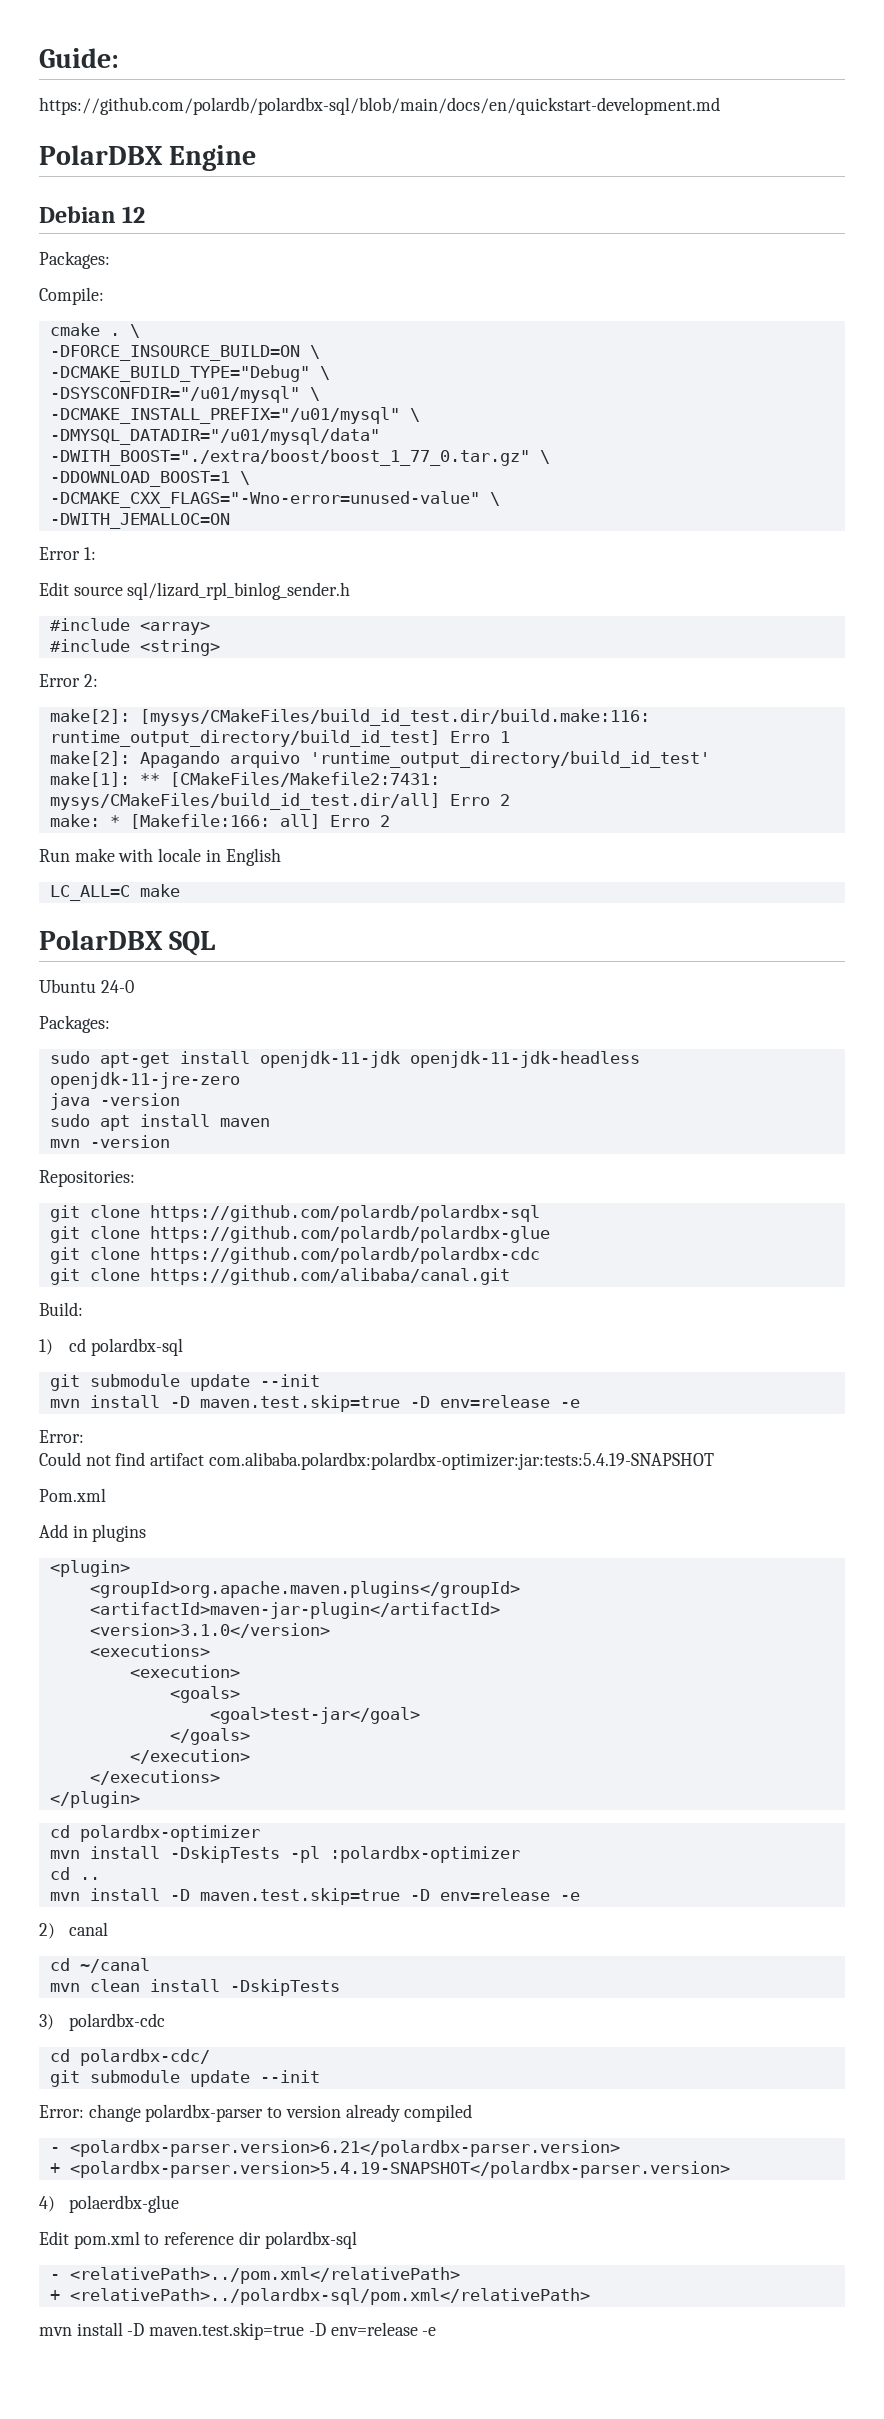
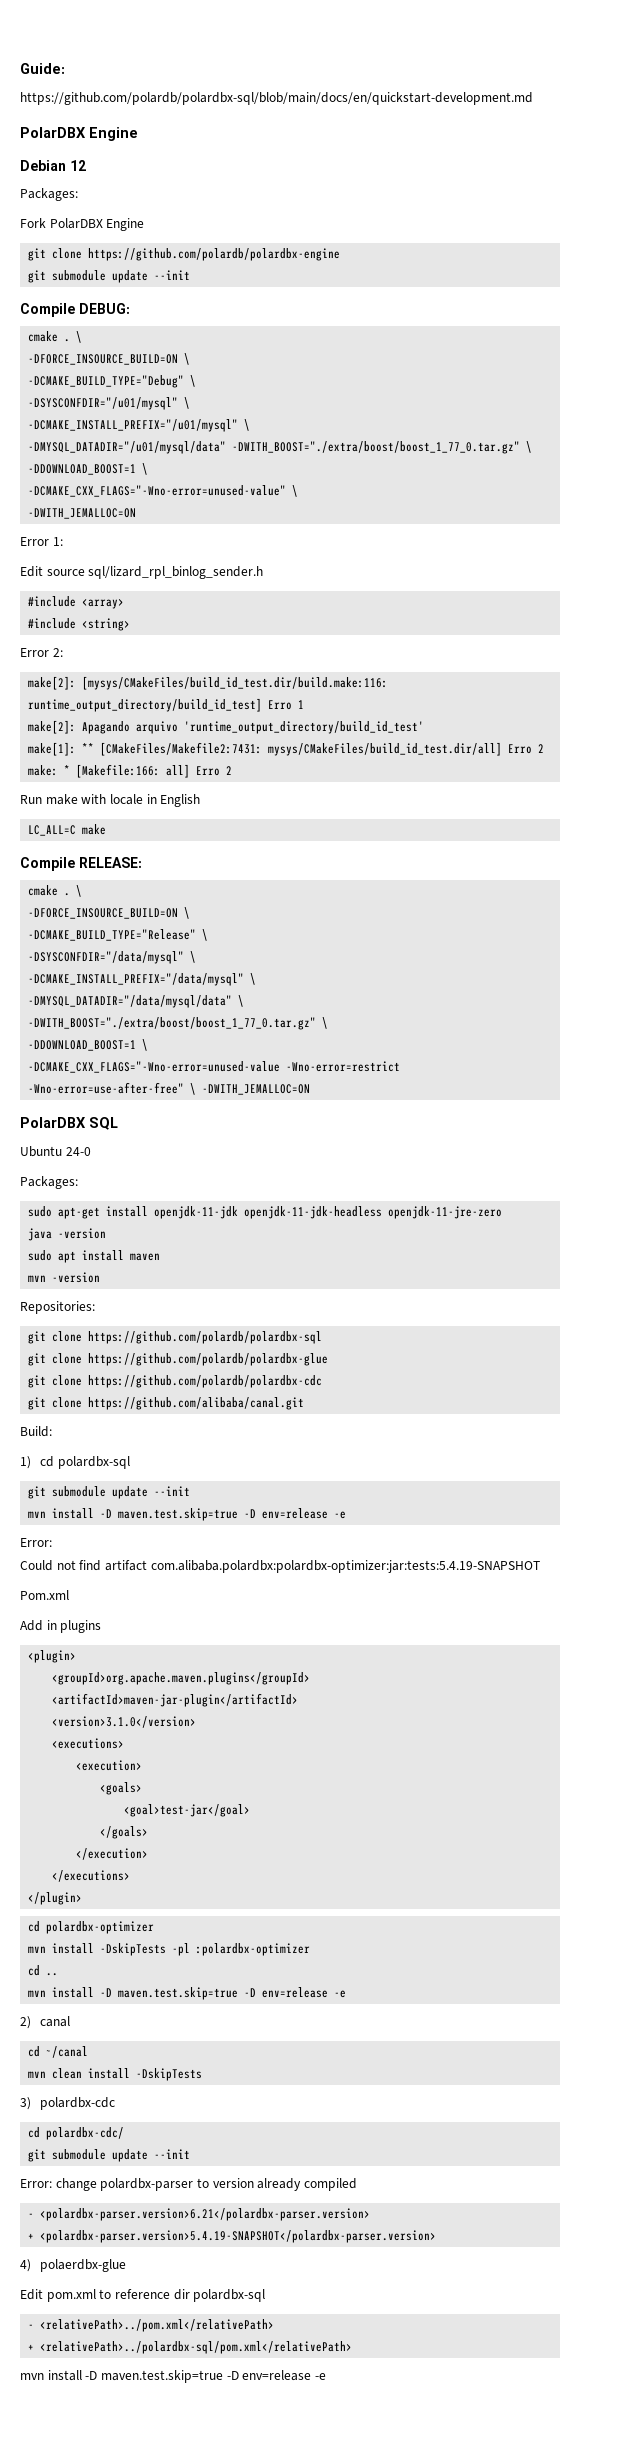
- Compile:
+ Fork PolarDBX Engine
+ git clone https://github.com/polardb/polardbx-engine
+ git submodule update --init
+ Compile DEBUG:
+ Compile RELEASE:
+ cmake . \
+ -DFORCE_INSOURCE_BUILD=ON \
+ -DCMAKE_BUILD_TYPE="Release" \
+ -DSYSCONFDIR="/data/mysql" \
+ -DCMAKE_INSTALL_PREFIX="/data/mysql" \
+ -DMYSQL_DATADIR="/data/mysql/data" \
+ -DWITH_BOOST="./extra/boost/boost_1_77_0.tar.gz" \
+ -DDOWNLOAD_BOOST=1 \
+ -DCMAKE_CXX_FLAGS="-Wno-error=unused-value -Wno-error=restrict -Wno-error=use-after-free" \ -DWITH_JEMALLOC=ON

